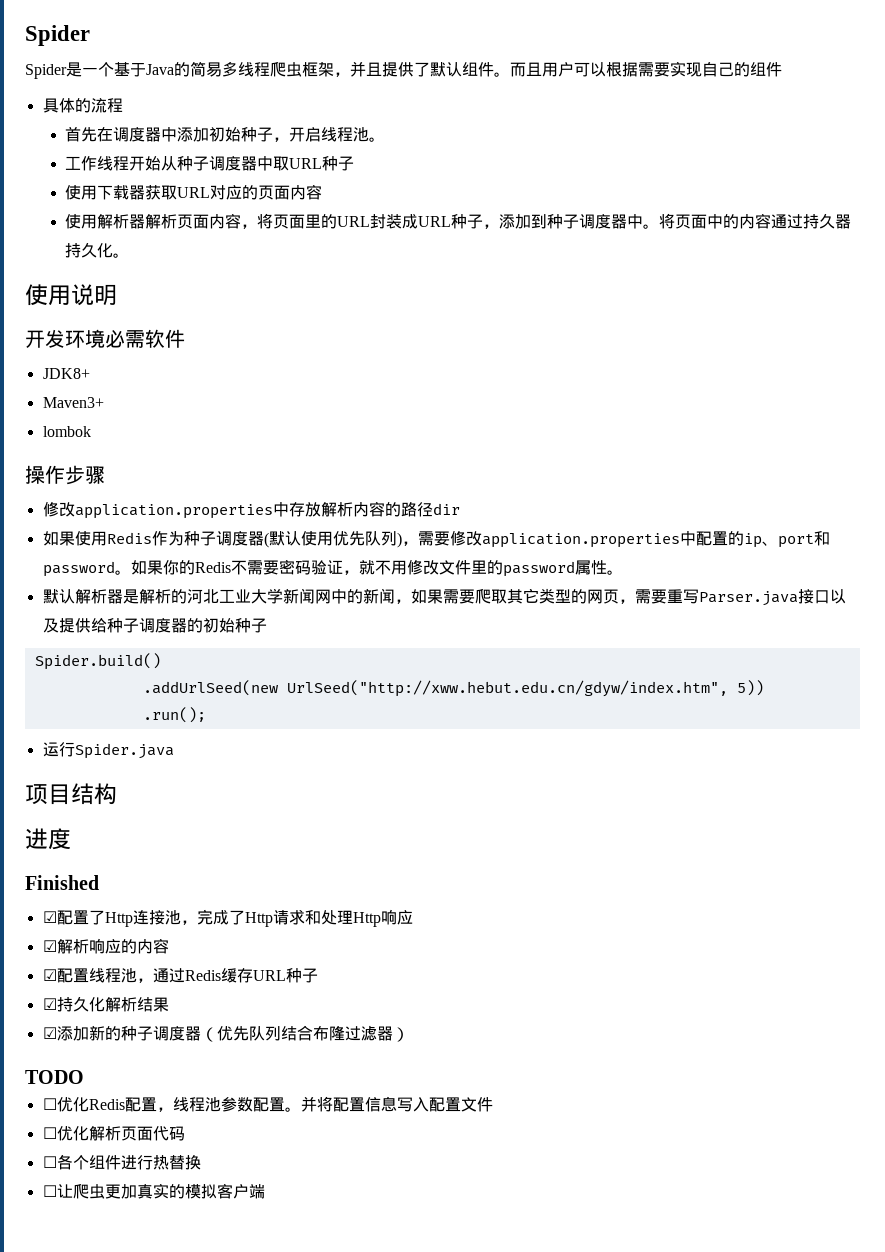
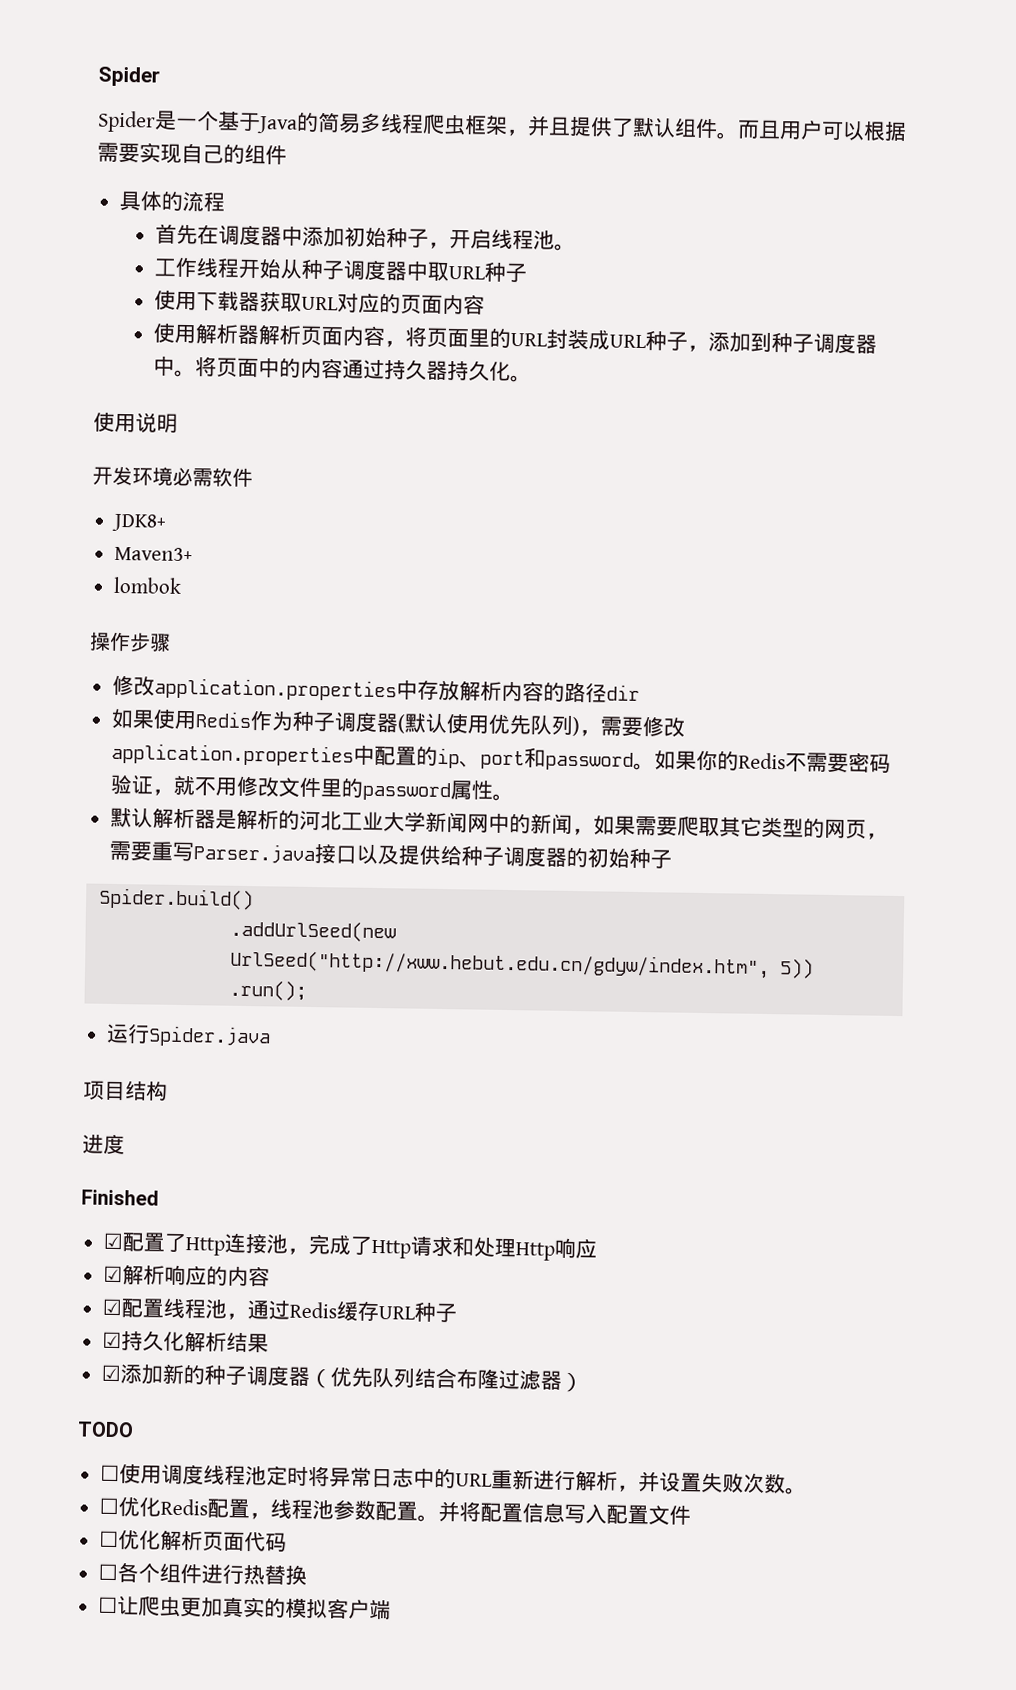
+ ☐使用调度线程池定时将异常日志中的URL重新进行解析，并设置失败次数。

